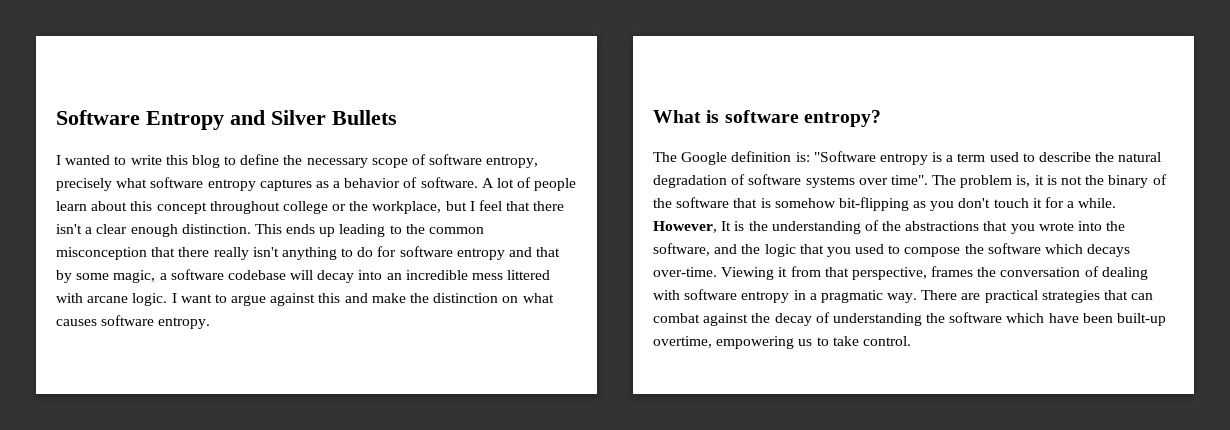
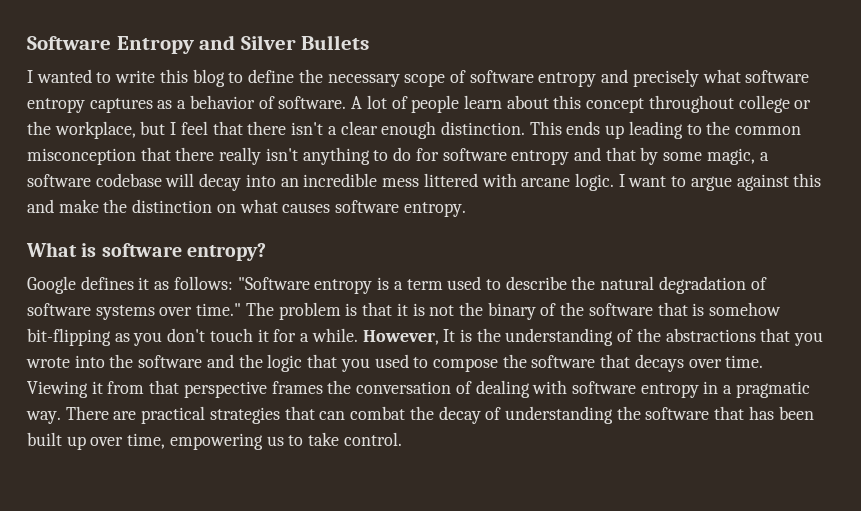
- I wanted to write this blog to define the necessary scope of software entropy, precisely what software entropy captures as a behavior of software.
+ I wanted to write this blog to define the necessary scope of software entropy and precisely what software entropy captures as a behavior of software.
- The Google definition is: "Software entropy is a term used to describe the natural degradation of software systems over time".
+ Google defines it as follows: "Software entropy is a term used to describe the natural degradation of software systems over time."
- The problem is, it is not the binary of the software that is somehow bit-flipping as you don't touch it for a while.
+ The problem is that it is not the binary of the software that is somehow bit-flipping as you don't touch it for a while.
- However, It is the understanding of the abstractions that you wrote into the software, and the logic that you used to compose the software which decays over-time.
+ However, It is the understanding of the abstractions that you wrote into the software and the logic that you used to compose the software that decays over time.
- Viewing it from that perspective, frames the conversation of dealing with software entropy in a pragmatic way.
+ Viewing it from that perspective frames the conversation of dealing with software entropy in a pragmatic way.
- There are practical strategies that can combat against the decay of understanding the software which have been built-up overtime, empowering us to take control.
+ There are practical strategies that can combat the decay of understanding the software that has been built up over time, empowering us to take control.

